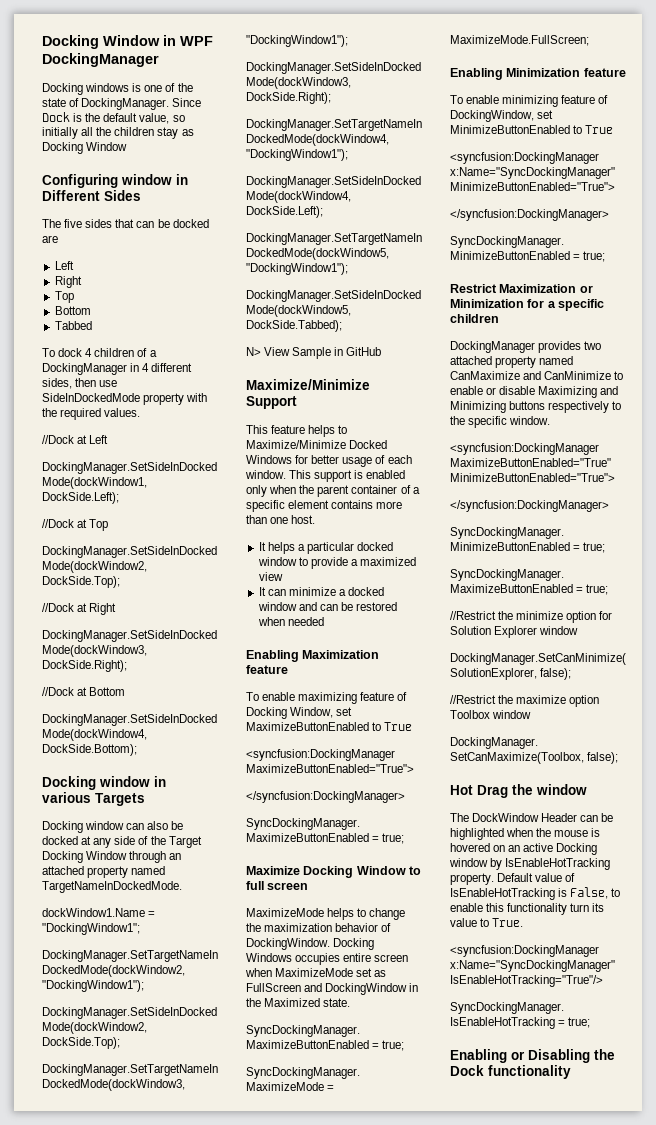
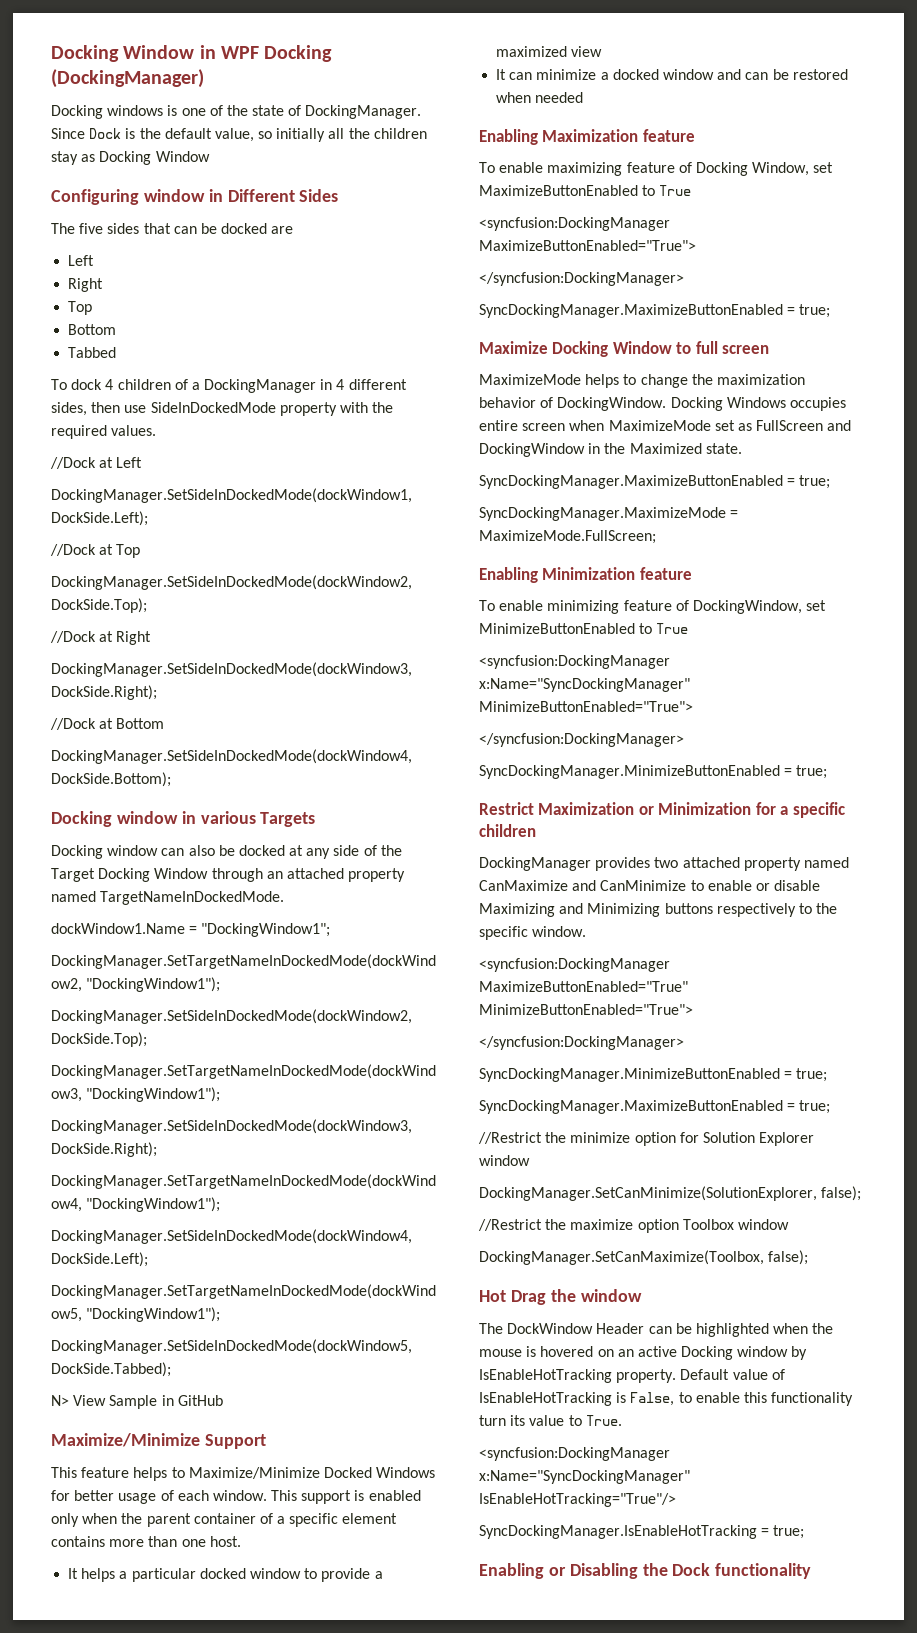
- Docking Window in WPF DockingManager
+ Docking Window in WPF Docking (DockingManager)

